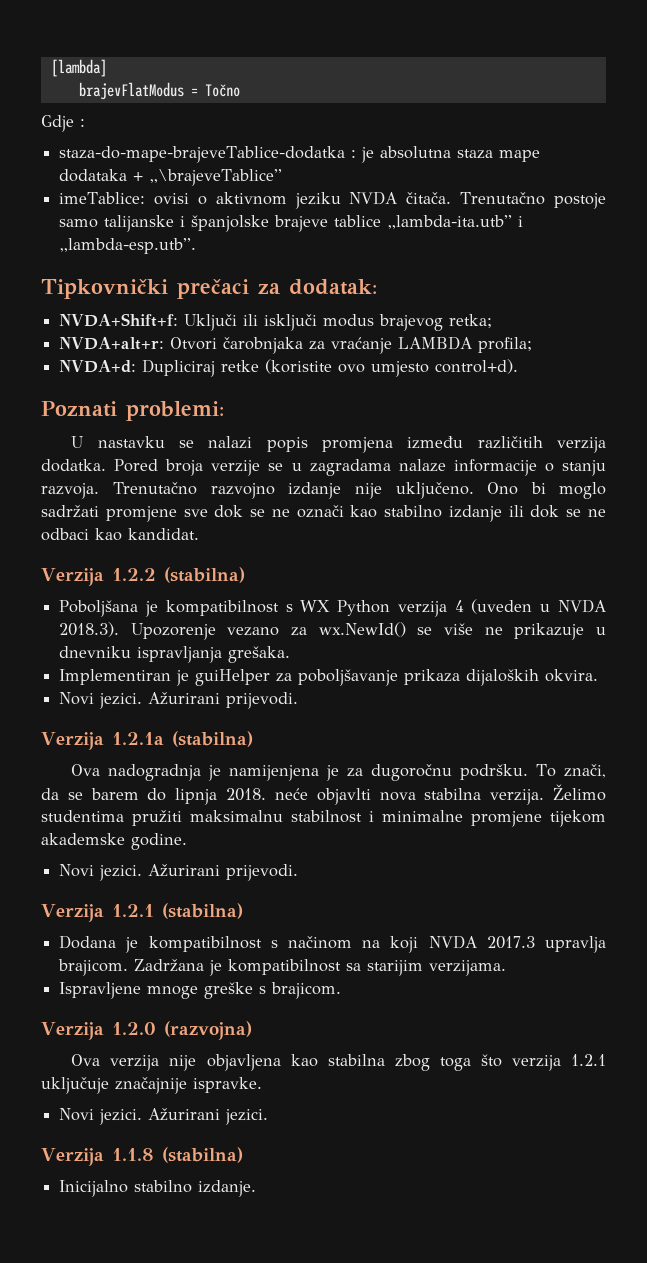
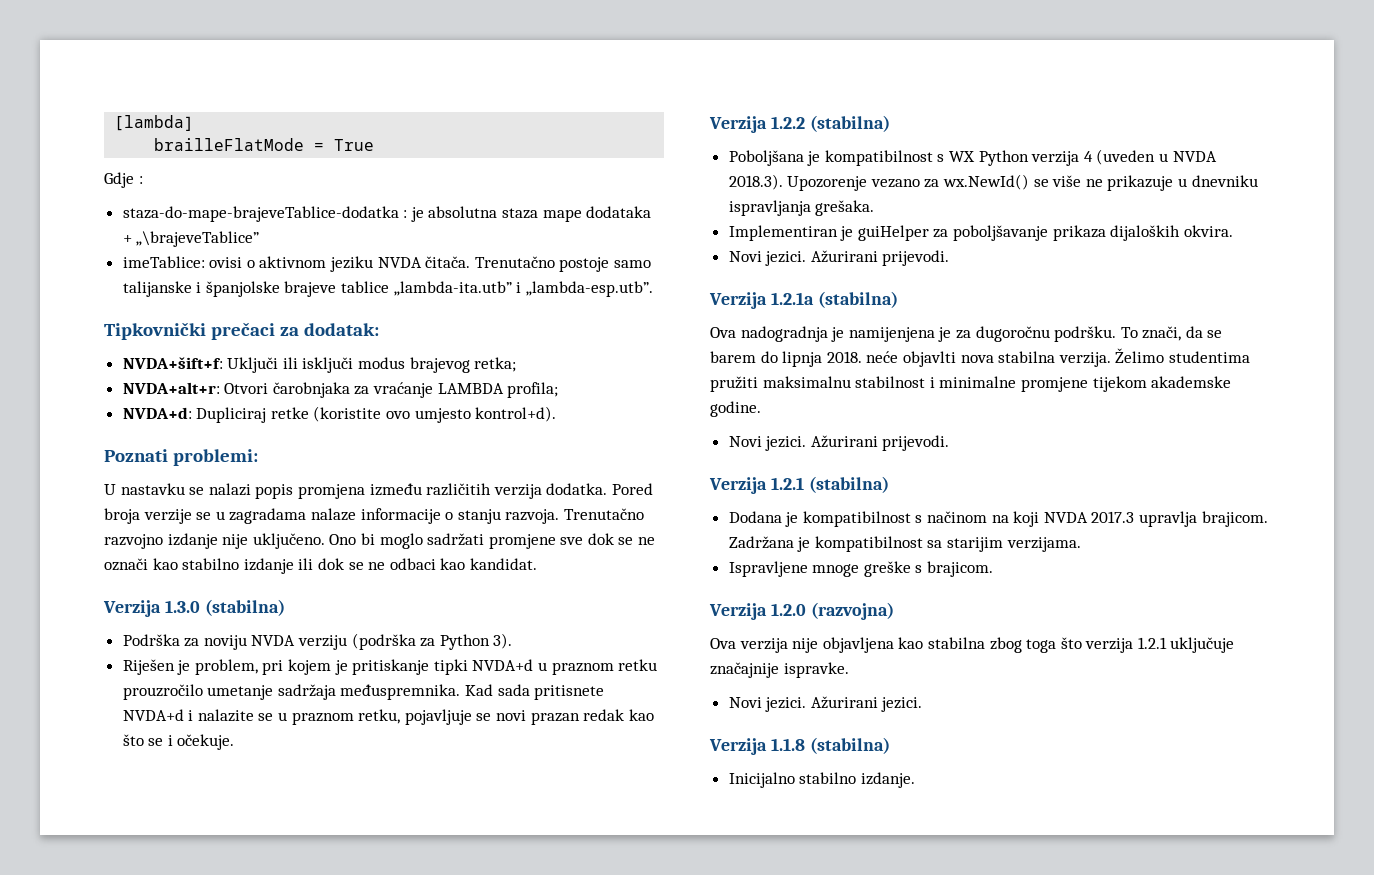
- brajevFlatModus = Točno
+ brailleFlatMode = True
- NVDA+Shift+f: Uključi ili isključi modus brajevog retka;
+ NVDA+šift+f: Uključi ili isključi modus brajevog retka;
- NVDA+d: Dupliciraj retke (koristite ovo umjesto control+d).
+ NVDA+d: Dupliciraj retke (koristite ovo umjesto kontrol+d).
+ Verzija 1.3.0 (stabilna)
+ Podrška za noviju NVDA verziju (podrška za Python 3).
+ Riješen je problem, pri kojem je pritiskanje tipki NVDA+d u praznom retku prouzročilo umetanje sadržaja međuspremnika. Kad sada pritisnete NVDA+d i nalazite se u praznom retku, pojavljuje se novi prazan redak kao što se i očekuje.

